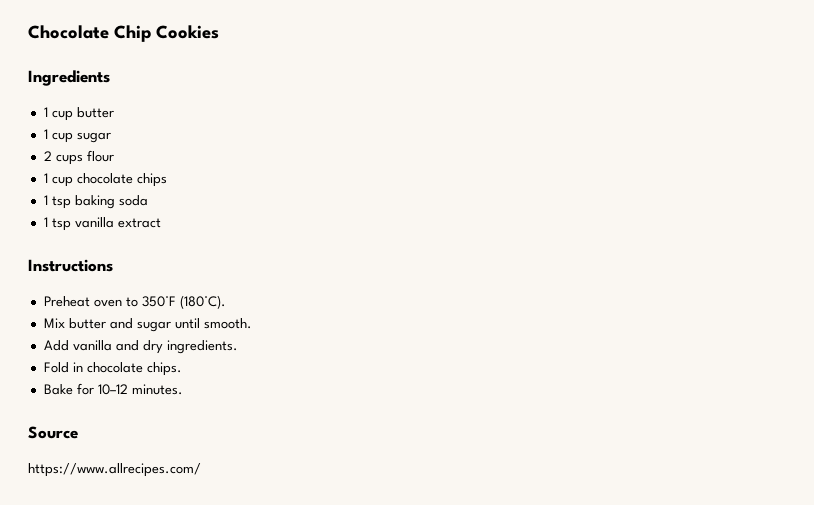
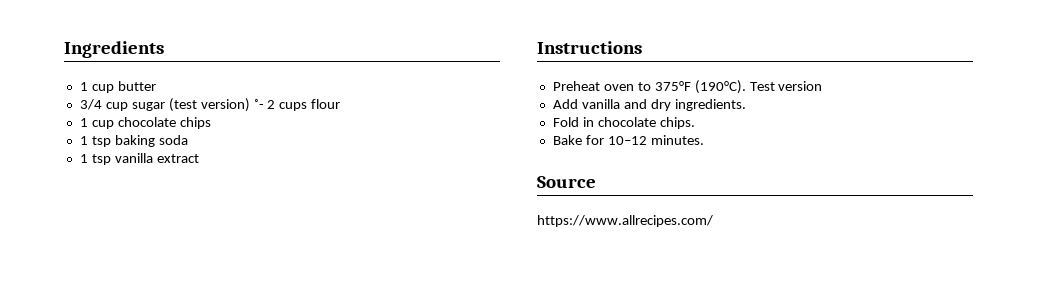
- Chocolate Chip Cookies
- 1 cup sugar
- 2 cups flour
+ 3/4 cup sugar (test version) ˚- 2 cups flour
- Preheat oven to 350°F (180°C).
- Mix butter and sugar until smooth.
+ Preheat oven to 375°F (190°C). Test version

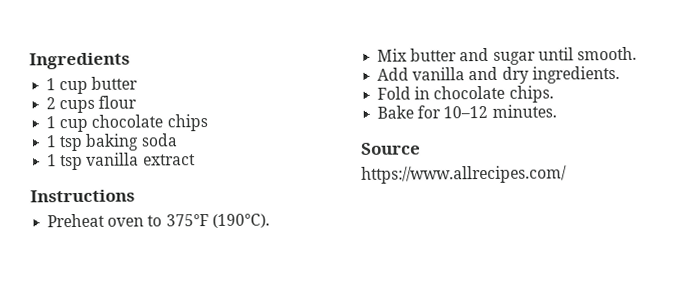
- 3/4 cup sugar (test version) ˚- 2 cups flour
+ 2 cups flour
- Preheat oven to 375°F (190°C). Test version
+ Preheat oven to 375°F (190°C).
+ Mix butter and sugar until smooth.

